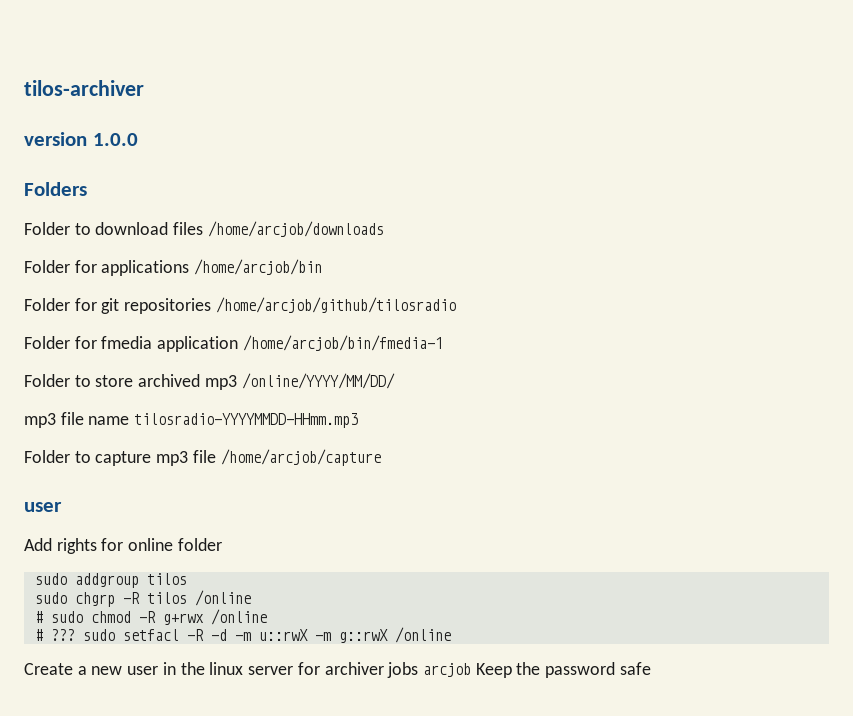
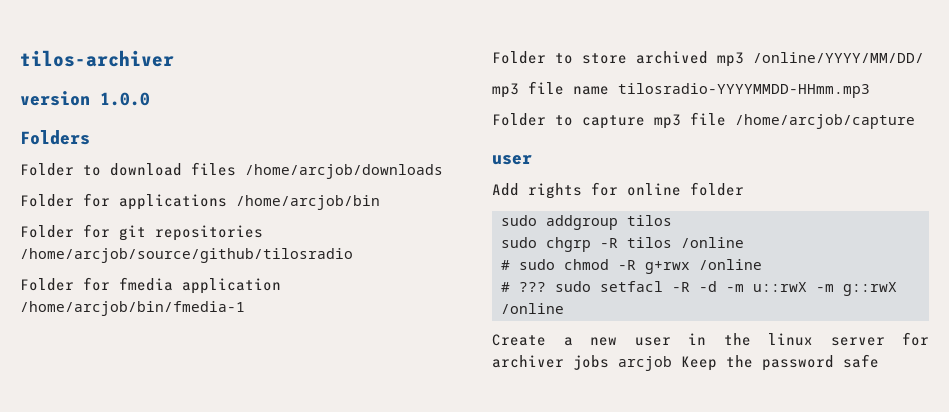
- Folder for git repositories /home/arcjob/github/tilosradio
+ Folder for git repositories /home/arcjob/source/github/tilosradio

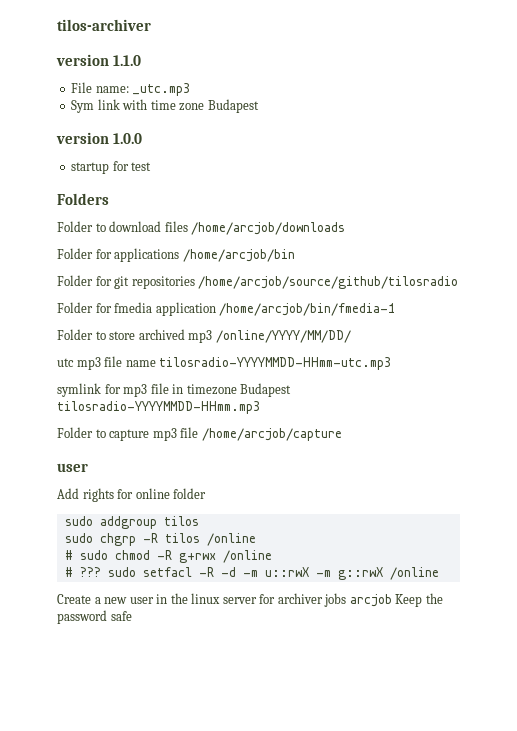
+ version 1.1.0
+ File name: _utc.mp3
+ Sym link with time zone Budapest
+ startup for test
- mp3 file name tilosradio-YYYYMMDD-HHmm.mp3
+ utc mp3 file name tilosradio-YYYYMMDD-HHmm-utc.mp3
+ symlink for mp3 file in timezone Budapest tilosradio-YYYYMMDD-HHmm.mp3

